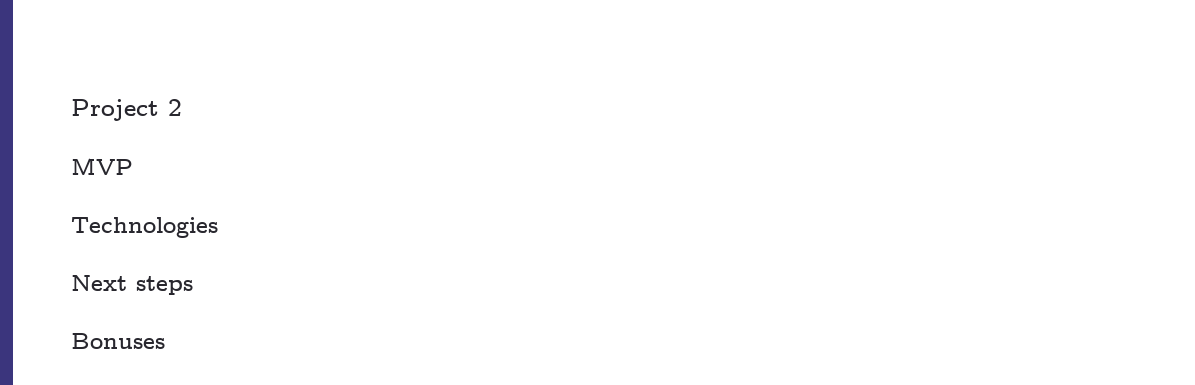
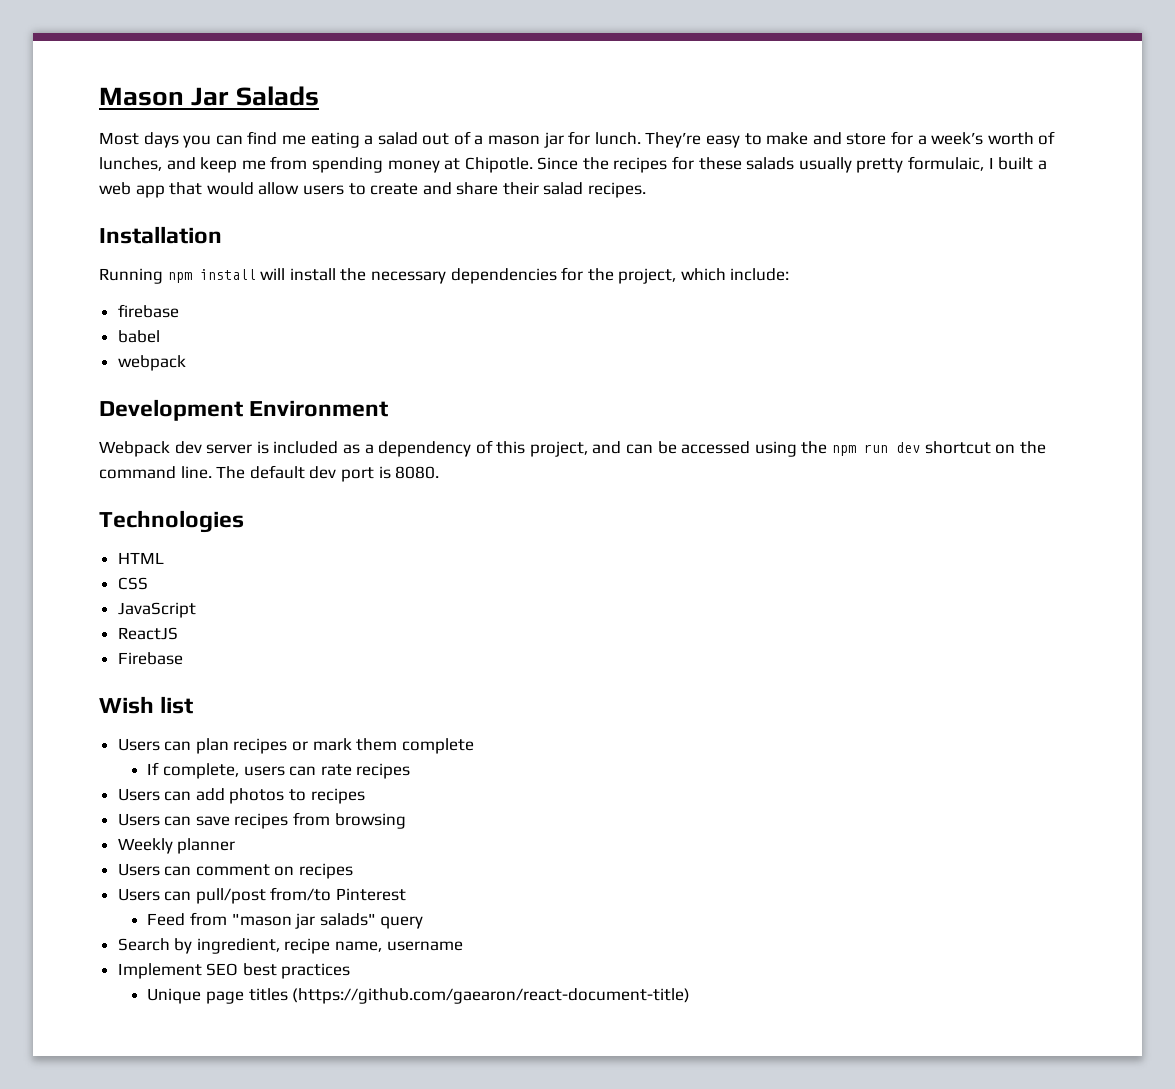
- Project 2
- MVP
+ Mason Jar Salads
+ Most days you can find me eating a salad out of a mason jar for lunch. They’re easy to make and store for a week’s worth of lunches, and keep me from spending money at Chipotle. Since the recipes for these salads usually pretty formulaic, I built a web app that would allow users to create and share their salad recipes.
+ Installation
+ Running npm install will install the necessary dependencies for the project, which include:
+ firebase
+ babel
+ webpack
+ Development Environment
+ Webpack dev server is included as a dependency of this project, and can be accessed using the npm run dev shortcut on the command line. The default dev port is 8080.
  Technologies
- Next steps
- Bonuses
+ HTML
+ CSS
+ JavaScript
+ ReactJS
+ Firebase
+ Wish list
+ Users can plan recipes or mark them complete
+ If complete, users can rate recipes
+ Users can add photos to recipes
+ Users can save recipes from browsing
+ Weekly planner
+ Users can comment on recipes
+ Users can pull/post from/to Pinterest
+ Feed from "mason jar salads" query
+ Search by ingredient, recipe name, username
+ Implement SEO best practices
+ Unique page titles (https://github.com/gaearon/react-document-title)

